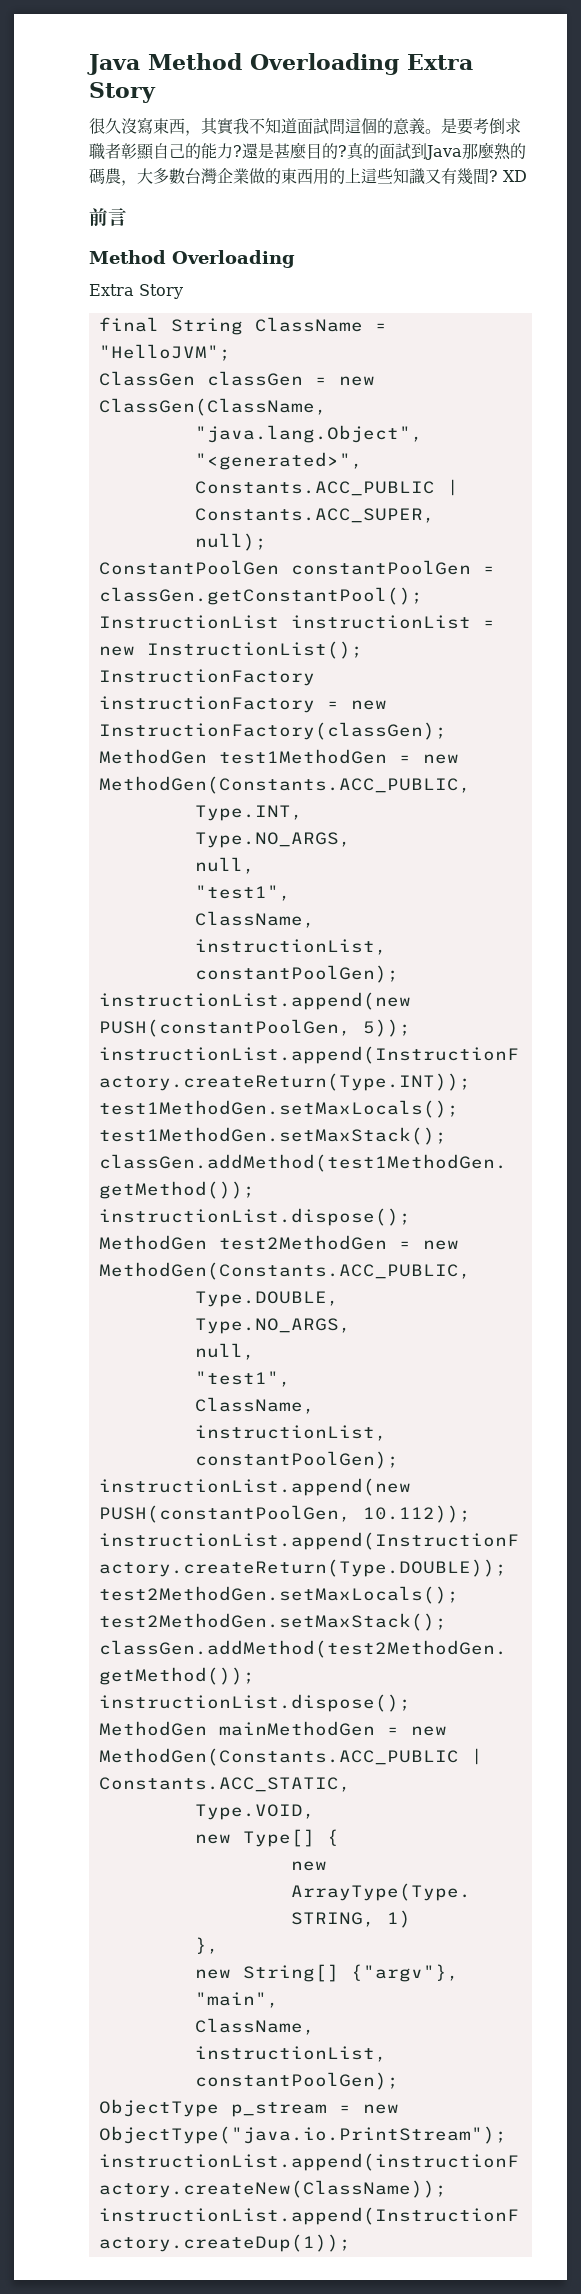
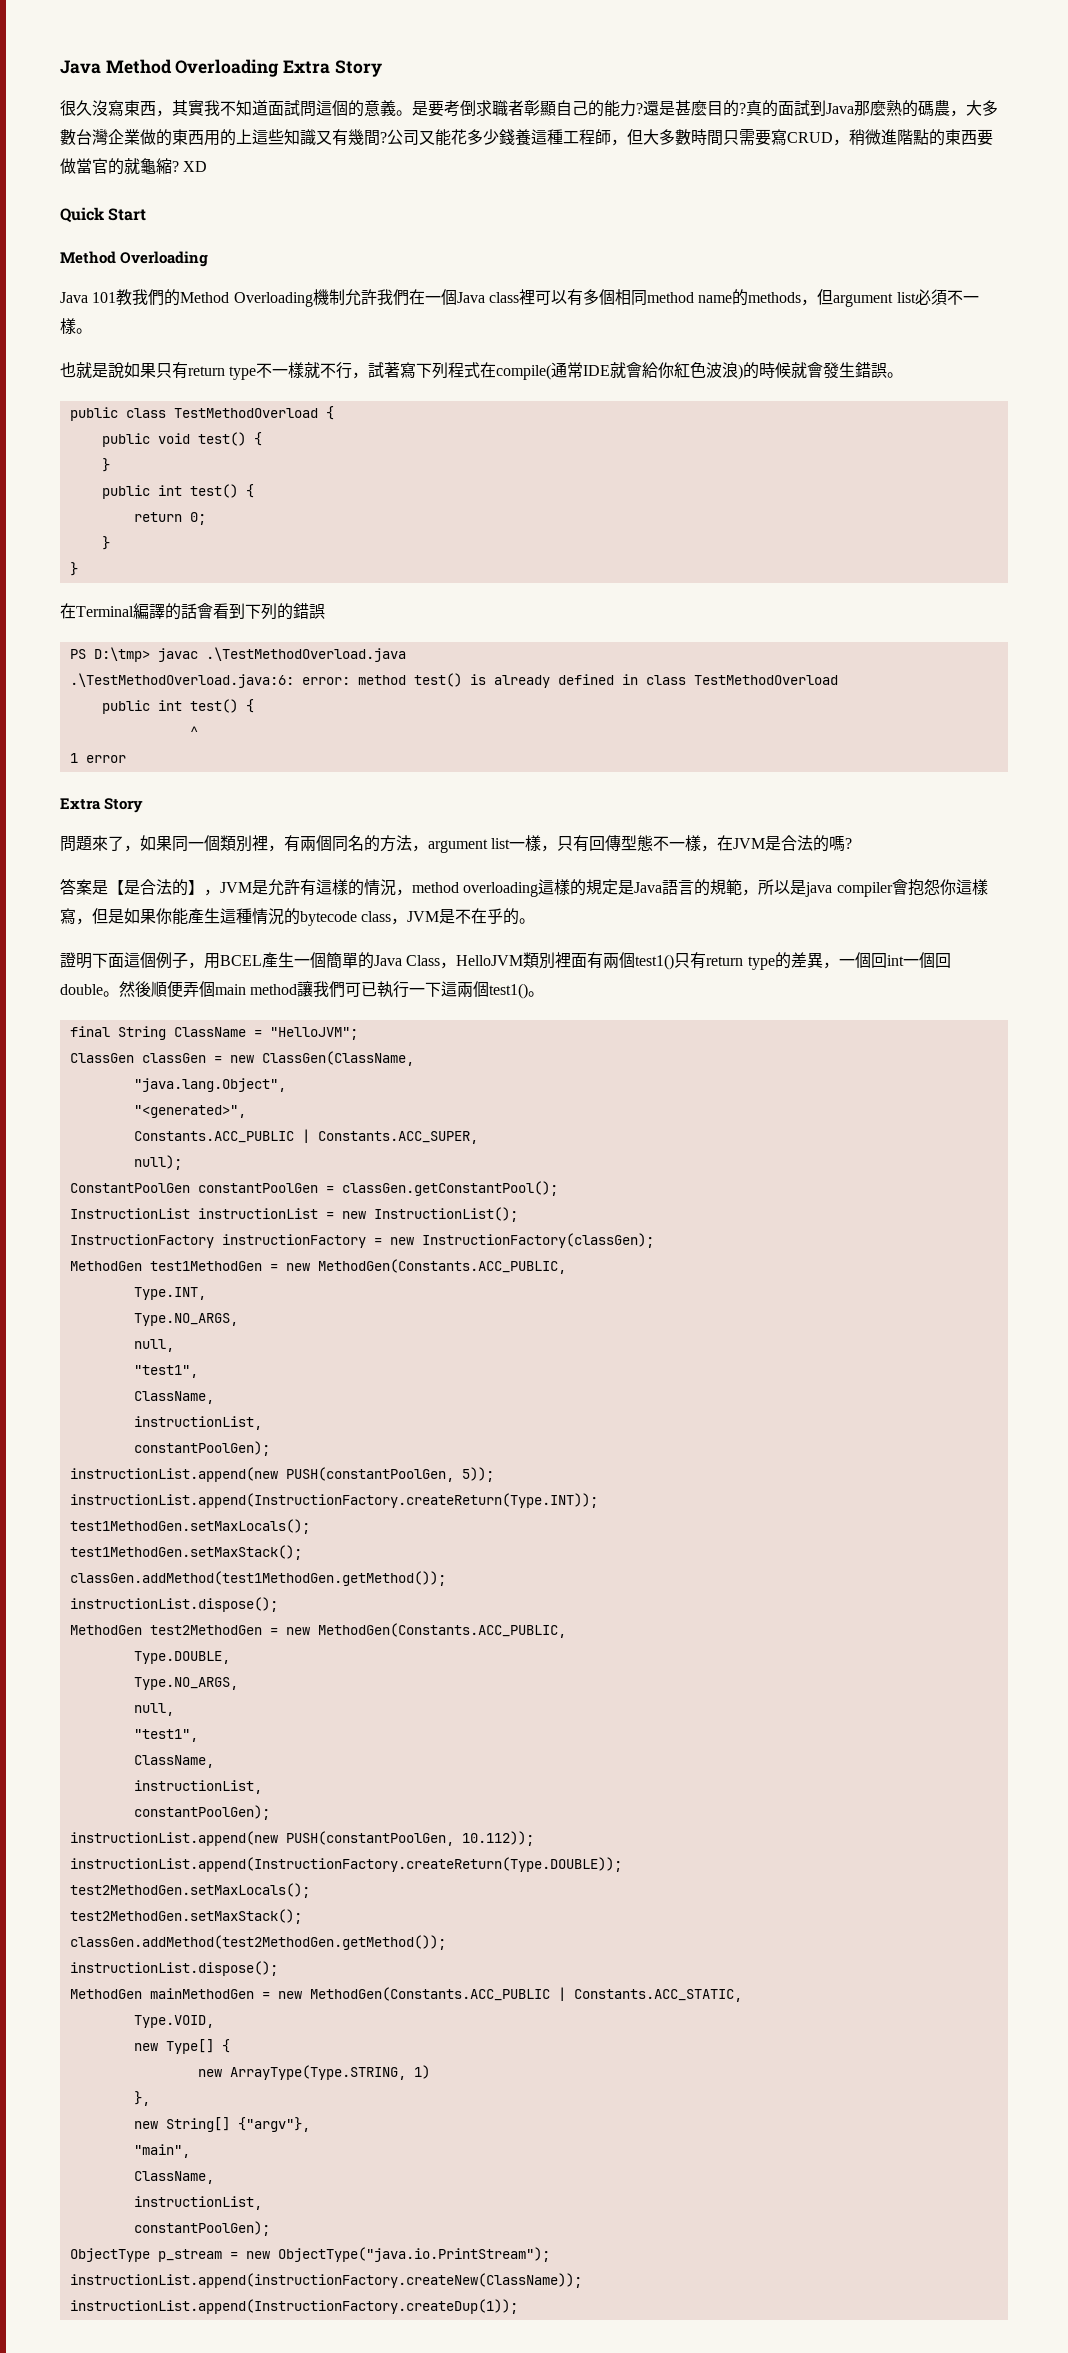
+ 公司又能花多少錢養這種工程師，但大多數時間只需要寫CRUD，稍微進階點的東西要做當官的就龜縮?
- 前言
+ Quick Start
  Method Overloading
+ Java 101教我們的Method Overloading機制允許我們在一個Java class裡可以有多個相同method name的methods，但argument list必須不一樣。
+ 也就是說如果只有return type不一樣就不行，試著寫下列程式在compile(通常IDE就會給你紅色波浪)的時候就會發生錯誤。
+ public class TestMethodOverload {
+ public void test() {
+ }
+ public int test() {
+ return 0;
+ }
+ }
+ 在Terminal編譯的話會看到下列的錯誤
+ PS D:\tmp> javac .\TestMethodOverload.java
+ .\TestMethodOverload.java:6: error: method test() is already defined in class TestMethodOverload
+ public int test() {
+ ^
+ 1 error
  Extra Story
+ 問題來了，如果同一個類別裡，有兩個同名的方法，argument list一樣，只有回傳型態不一樣，在JVM是合法的嗎?
+ 答案是【是合法的】，JVM是允許有這樣的情況，method overloading這樣的規定是Java語言的規範，所以是java compiler會抱怨你這樣寫，但是如果你能產生這種情況的bytecode class，JVM是不在乎的。
+ 證明下面這個例子，用BCEL產生一個簡單的Java Class，HelloJVM類別裡面有兩個test1()只有return type的差異，一個回int一個回double。然後順便弄個main method讓我們可已執行一下這兩個test1()。

